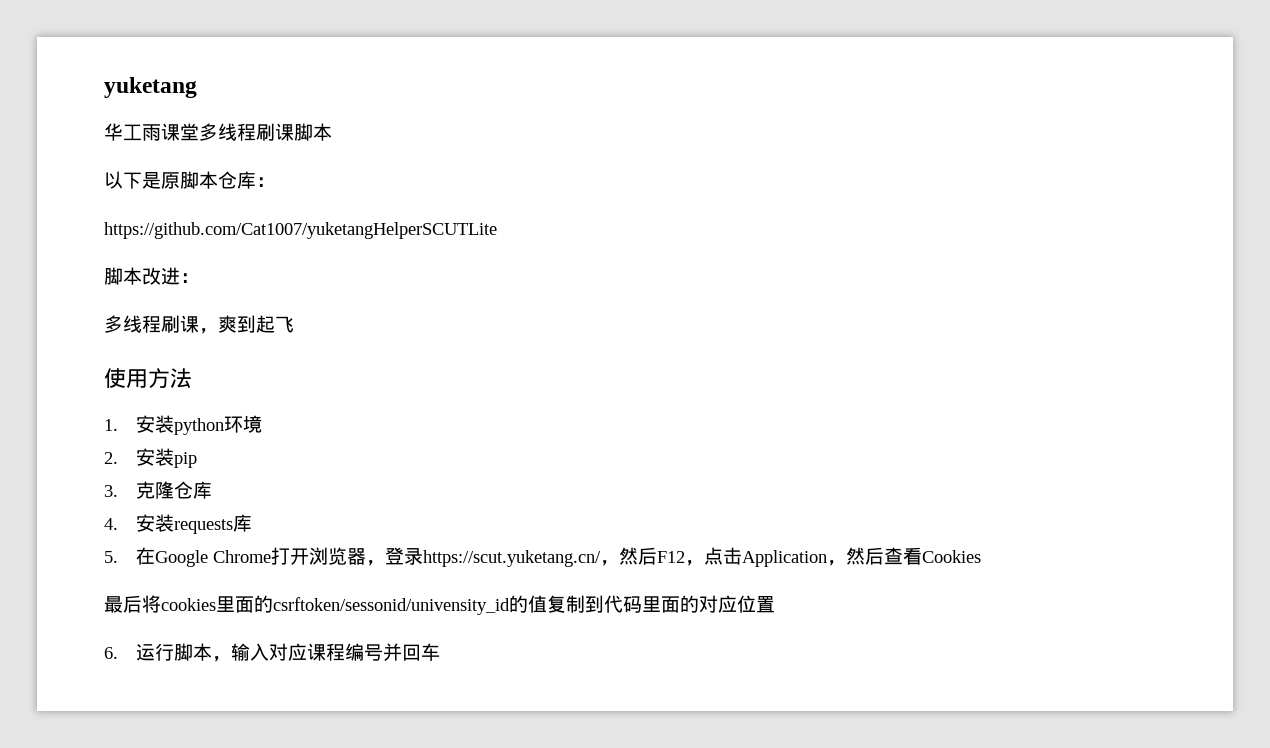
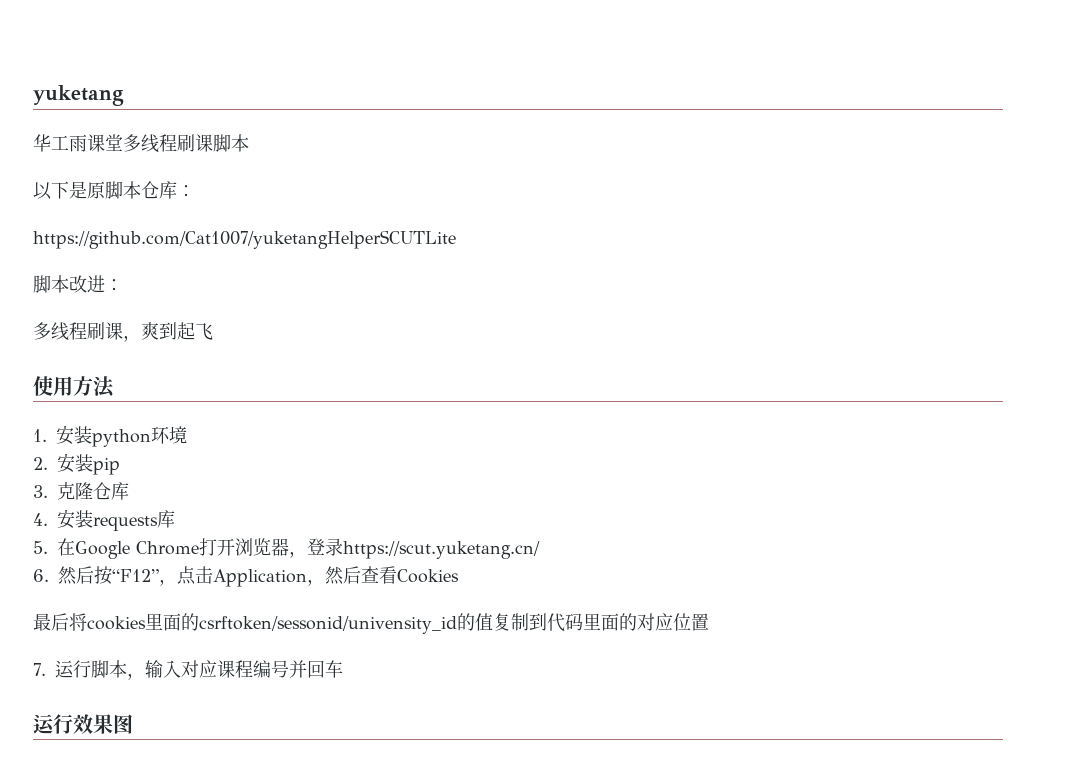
- 5.在Google Chrome打开浏览器，登录https://scut.yuketang.cn/，然后F12，点击Application，然后查看Cookies
+ 5.在Google Chrome打开浏览器，登录https://scut.yuketang.cn/
+ 6.然后按“F12”，点击Application，然后查看Cookies
- 6.运行脚本，输入对应课程编号并回车
+ 7.运行脚本，输入对应课程编号并回车
+ 运行效果图

